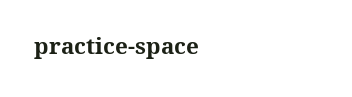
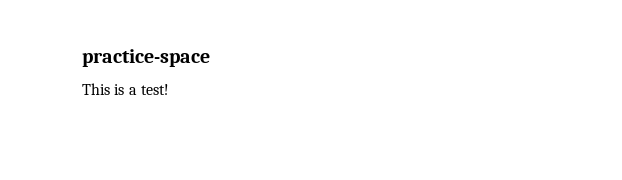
+ This is a test!

